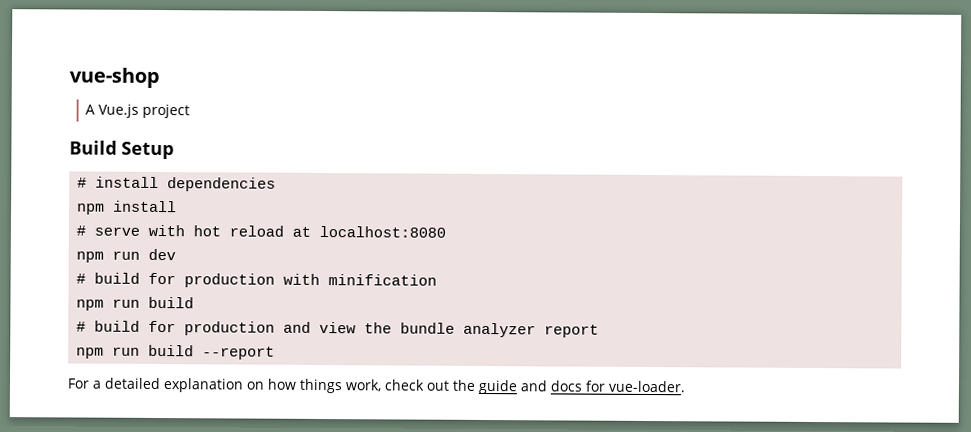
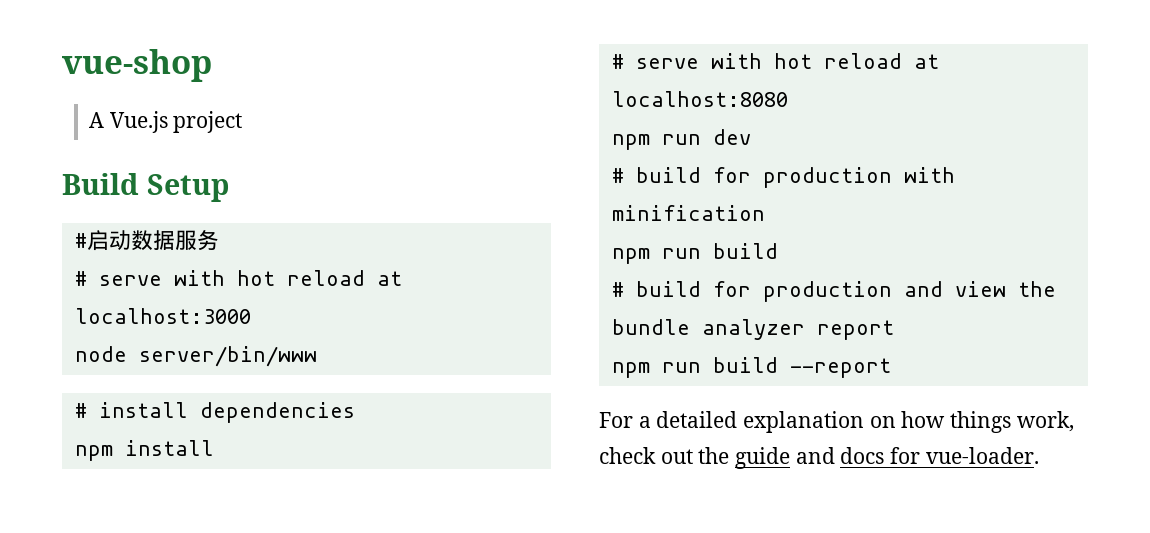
+ #启动数据服务
+ # serve with hot reload at localhost:3000
+ node server/bin/www

